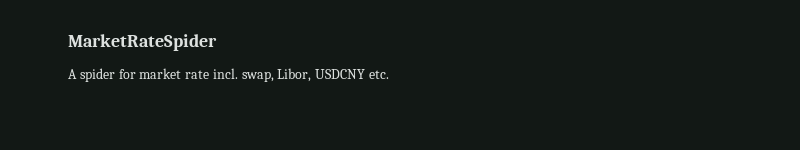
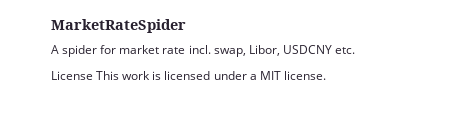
+ License This work is licensed under a MIT license.

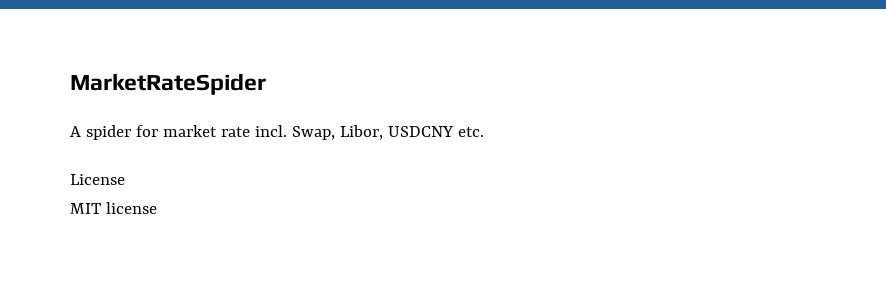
- A spider for market rate incl. swap, Libor, USDCNY etc.
+ A spider for market rate incl. Swap, Libor, USDCNY etc.
- License This work is licensed under a MIT license.
+ License
+ MIT license

